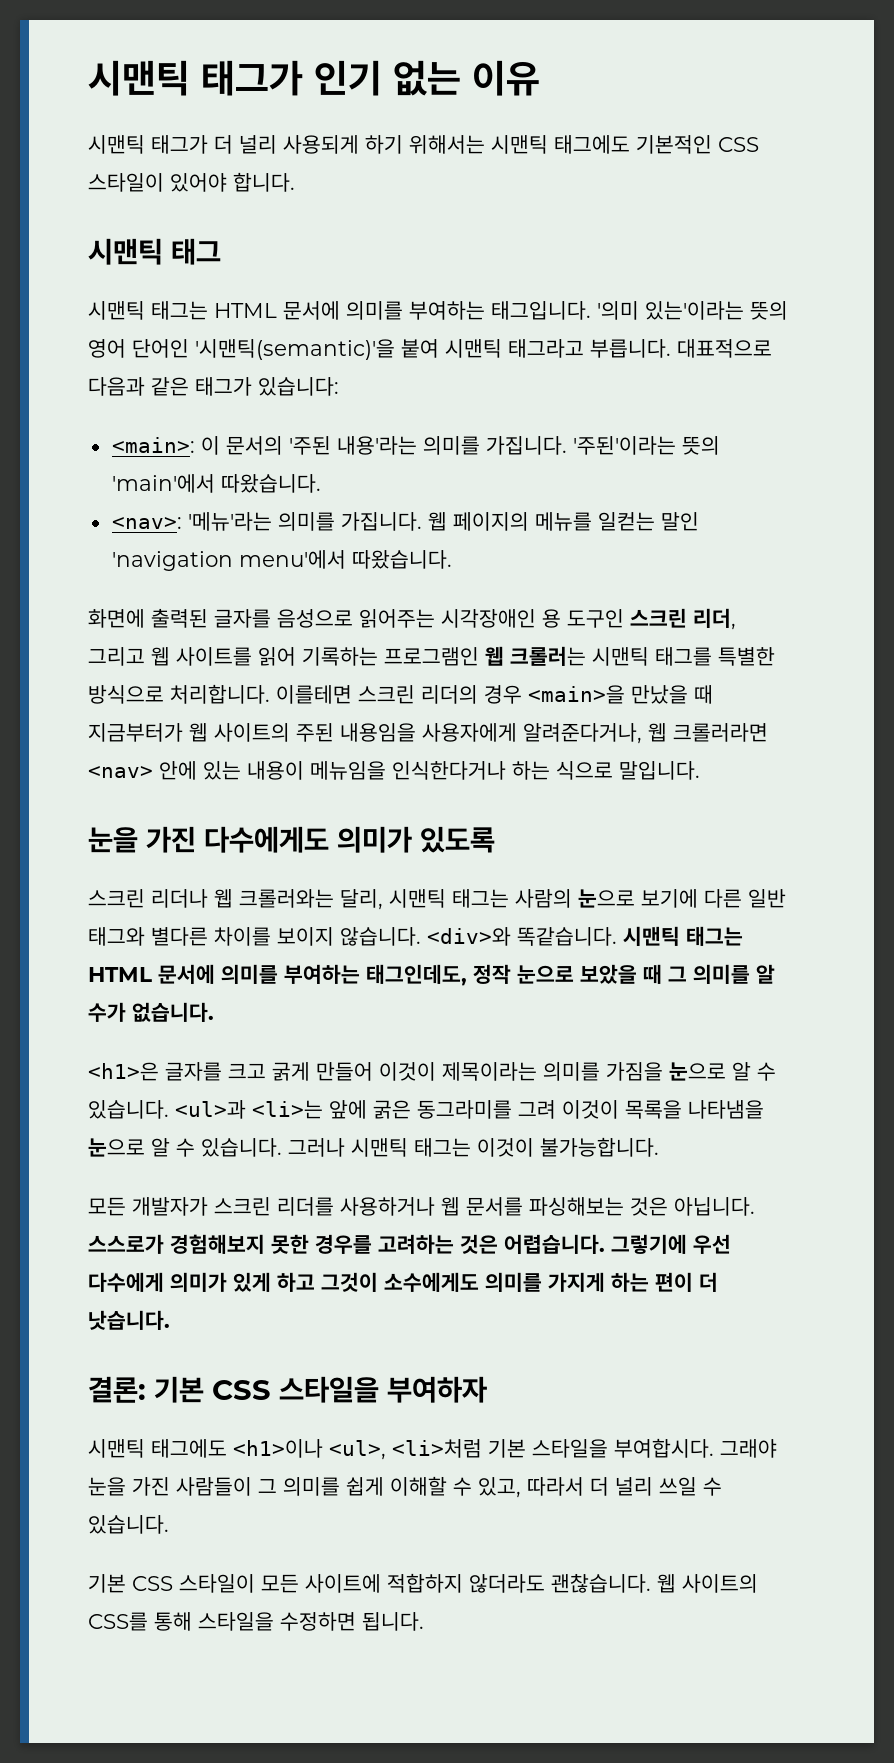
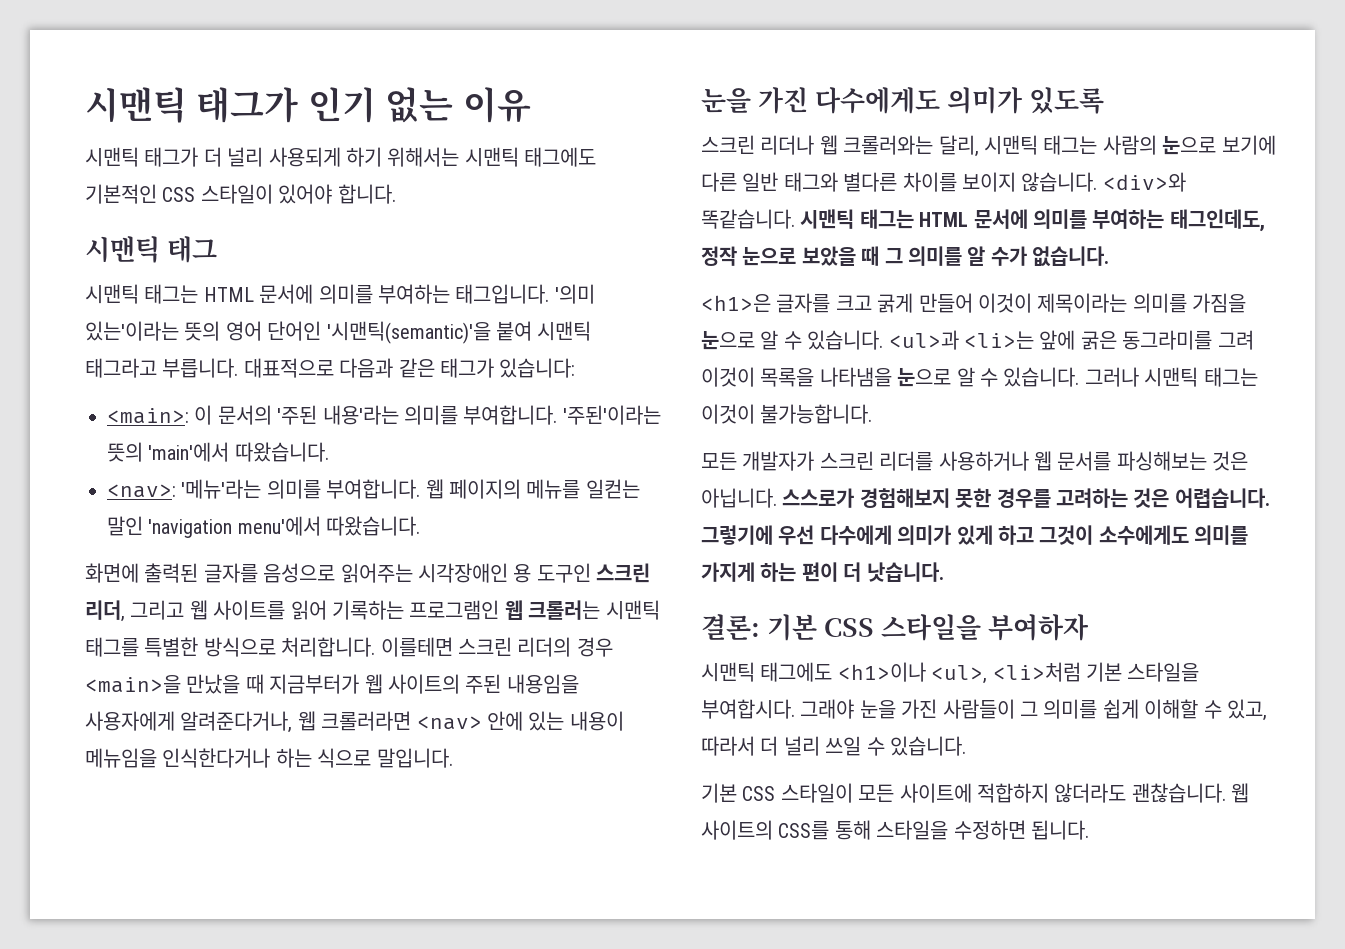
- <main>: 이 문서의 '주된 내용'라는 의미를 가집니다.
+ <main>: 이 문서의 '주된 내용'라는 의미를 부여합니다.
- <nav>: '메뉴'라는 의미를 가집니다.
+ <nav>: '메뉴'라는 의미를 부여합니다.

